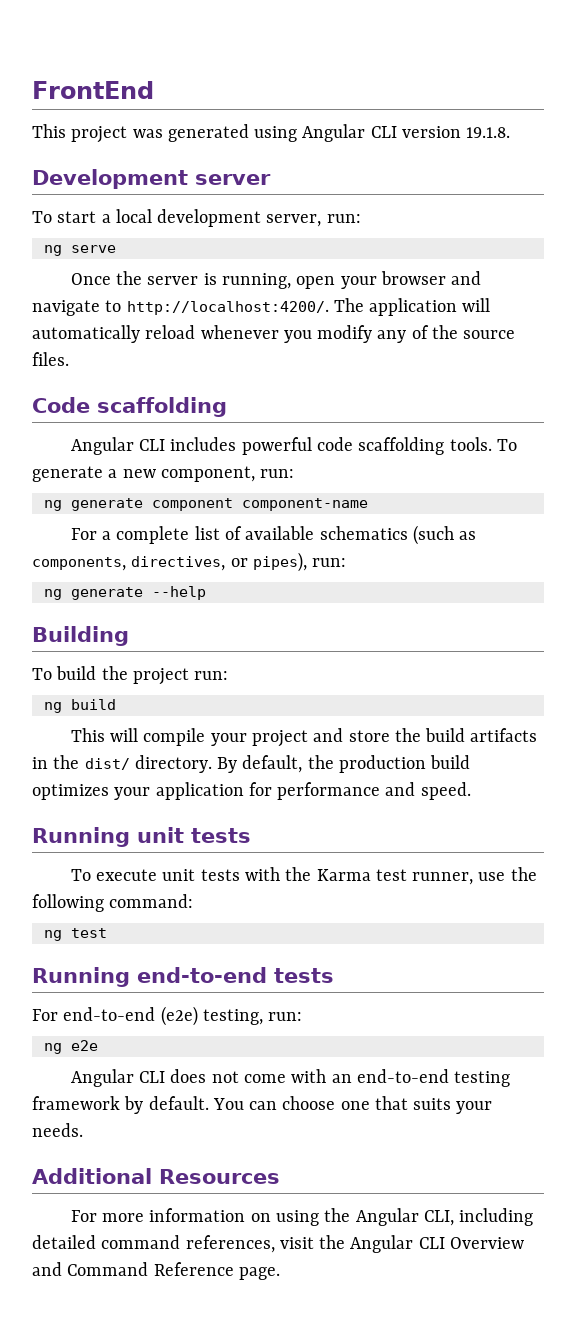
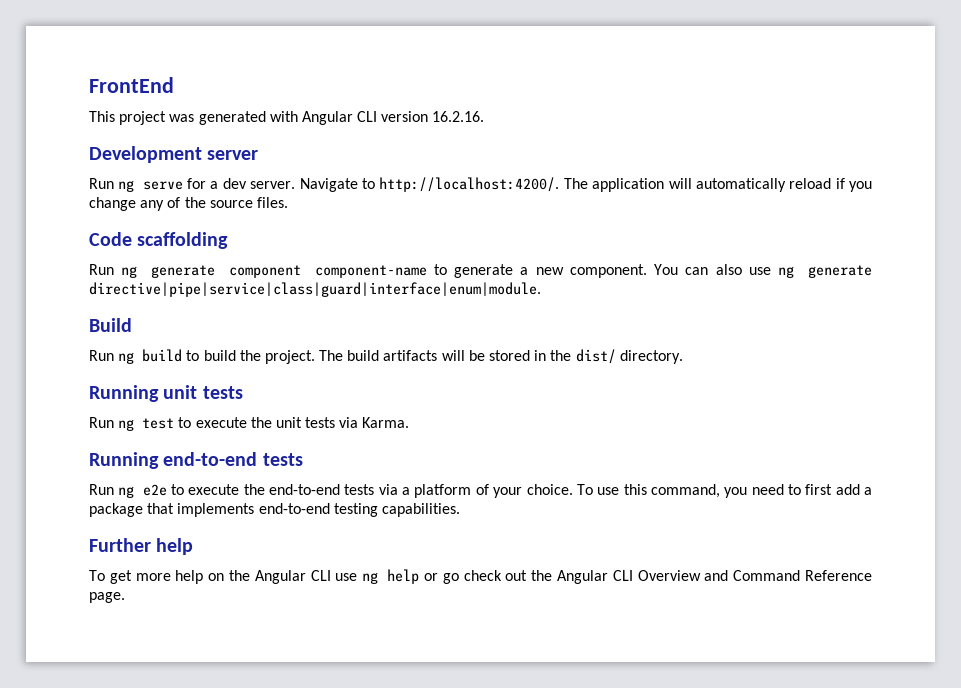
- This project was generated using Angular CLI version 19.1.8.
+ This project was generated with Angular CLI version 16.2.16.
- To start a local development server, run:
- ng serve
- Once the server is running, open your browser and navigate to http://localhost:4200/.
+ Run ng serve for a dev server. Navigate to http://localhost:4200/.
- The application will automatically reload whenever you modify any of the source files.
+ The application will automatically reload if you change any of the source files.
- Angular CLI includes powerful code scaffolding tools. To generate a new component, run:
- ng generate component component-name
- For a complete list of available schematics (such as components, directives, or pipes), run:
- ng generate --help
- Building
- To build the project run:
- ng build
- This will compile your project and store the build artifacts in the dist/ directory. By default, the production build optimizes your application for performance and speed.
+ Run ng generate component component-name to generate a new component. You can also use ng generate directive|pipe|service|class|guard|interface|enum|module.
+ Build
+ Run ng build to build the project. The build artifacts will be stored in the dist/ directory.
  Running unit tests
- To execute unit tests with the Karma test runner, use the following command:
- ng test
+ Run ng test to execute the unit tests via Karma.
  Running end-to-end tests
- For end-to-end (e2e) testing, run:
- ng e2e
- Angular CLI does not come with an end-to-end testing framework by default. You can choose one that suits your needs.
- Additional Resources
- For more information on using the Angular CLI, including detailed command references, visit the Angular CLI Overview and Command Reference page.
+ Run ng e2e to execute the end-to-end tests via a platform of your choice. To use this command, you need to first add a package that implements end-to-end testing capabilities.
+ Further help
+ To get more help on the Angular CLI use ng help or go check out the Angular CLI Overview and Command Reference page.

